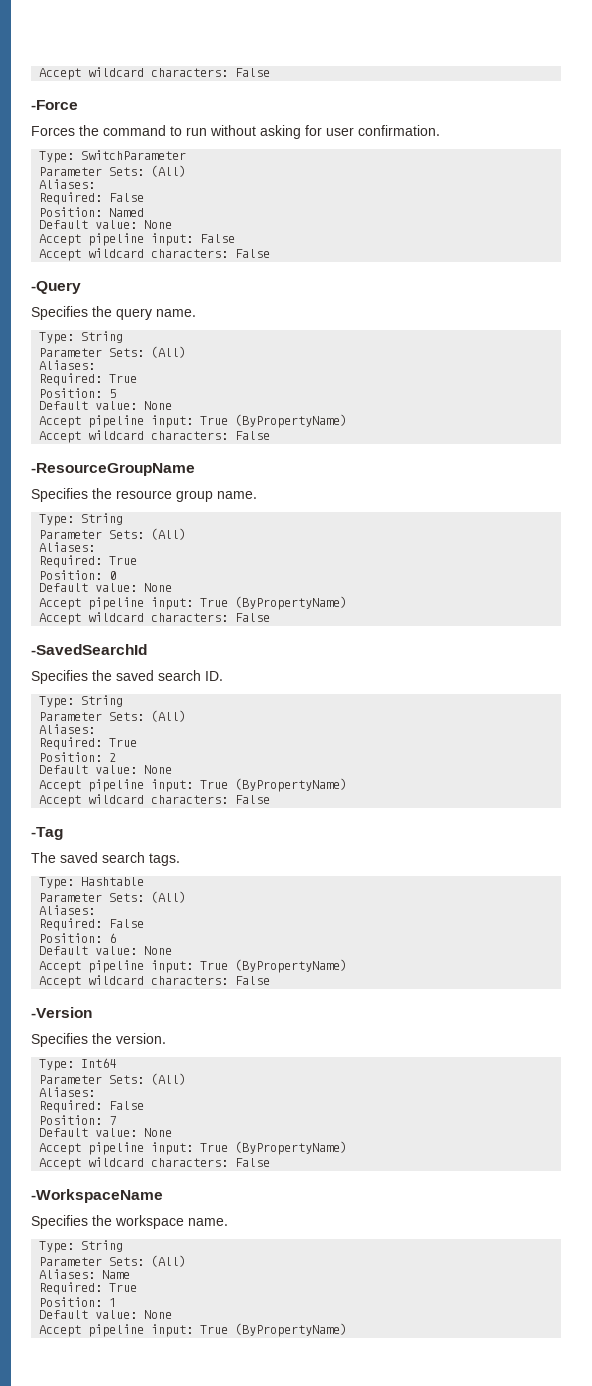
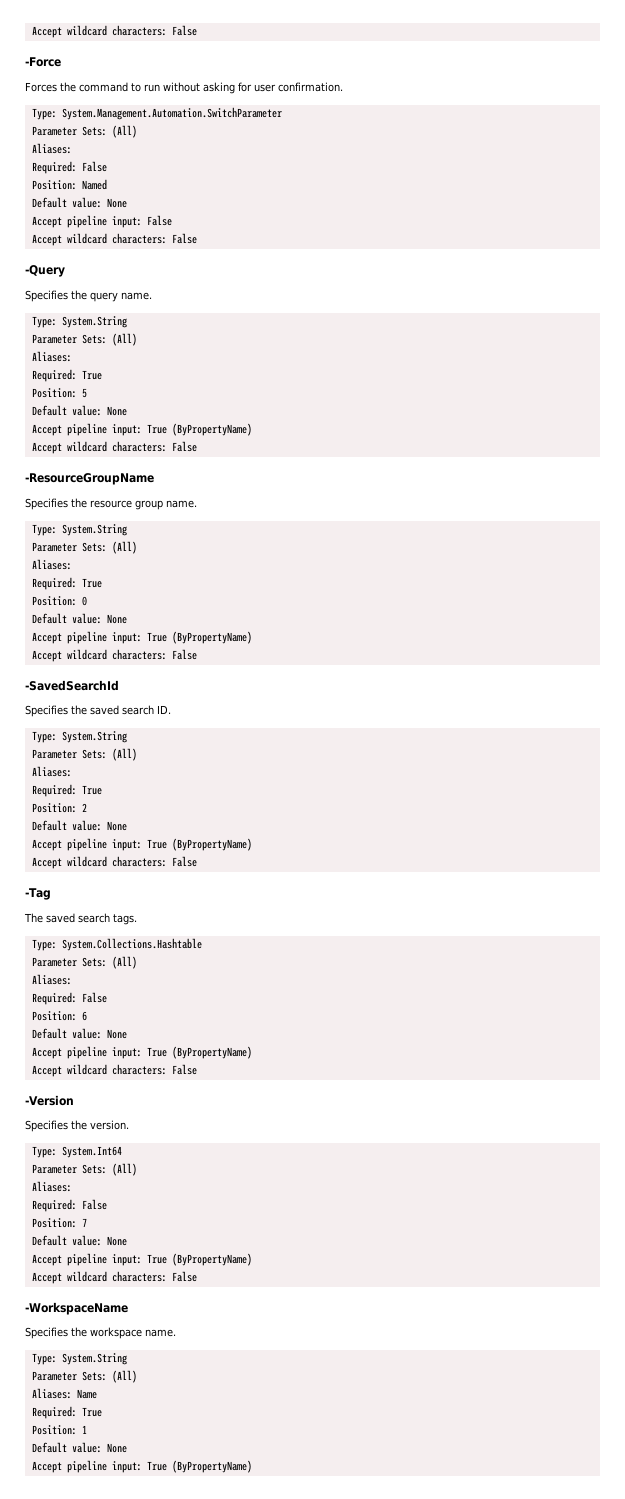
- Type: SwitchParameter
+ Type: System.Management.Automation.SwitchParameter
  Specifies the query name.
- Type: String
+ Type: System.String
  Specifies the resource group name.
- Type: String
+ Type: System.String
  Specifies the saved search ID.
- Type: String
+ Type: System.String
- Type: Hashtable
+ Type: System.Collections.Hashtable
- Type: Int64
+ Type: System.Int64
  Specifies the workspace name.
- Type: String
+ Type: System.String

